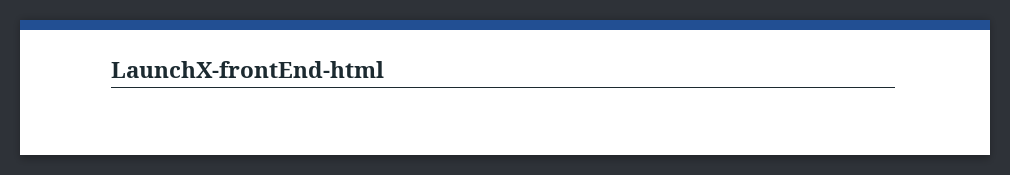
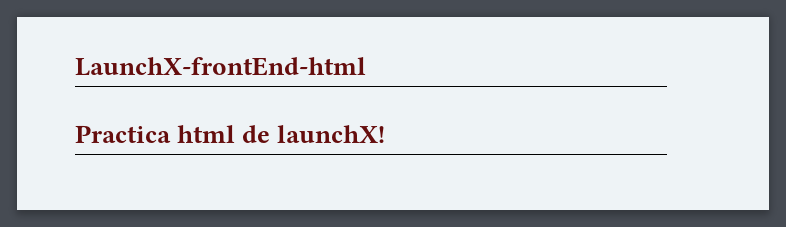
+ Practica html de launchX!

